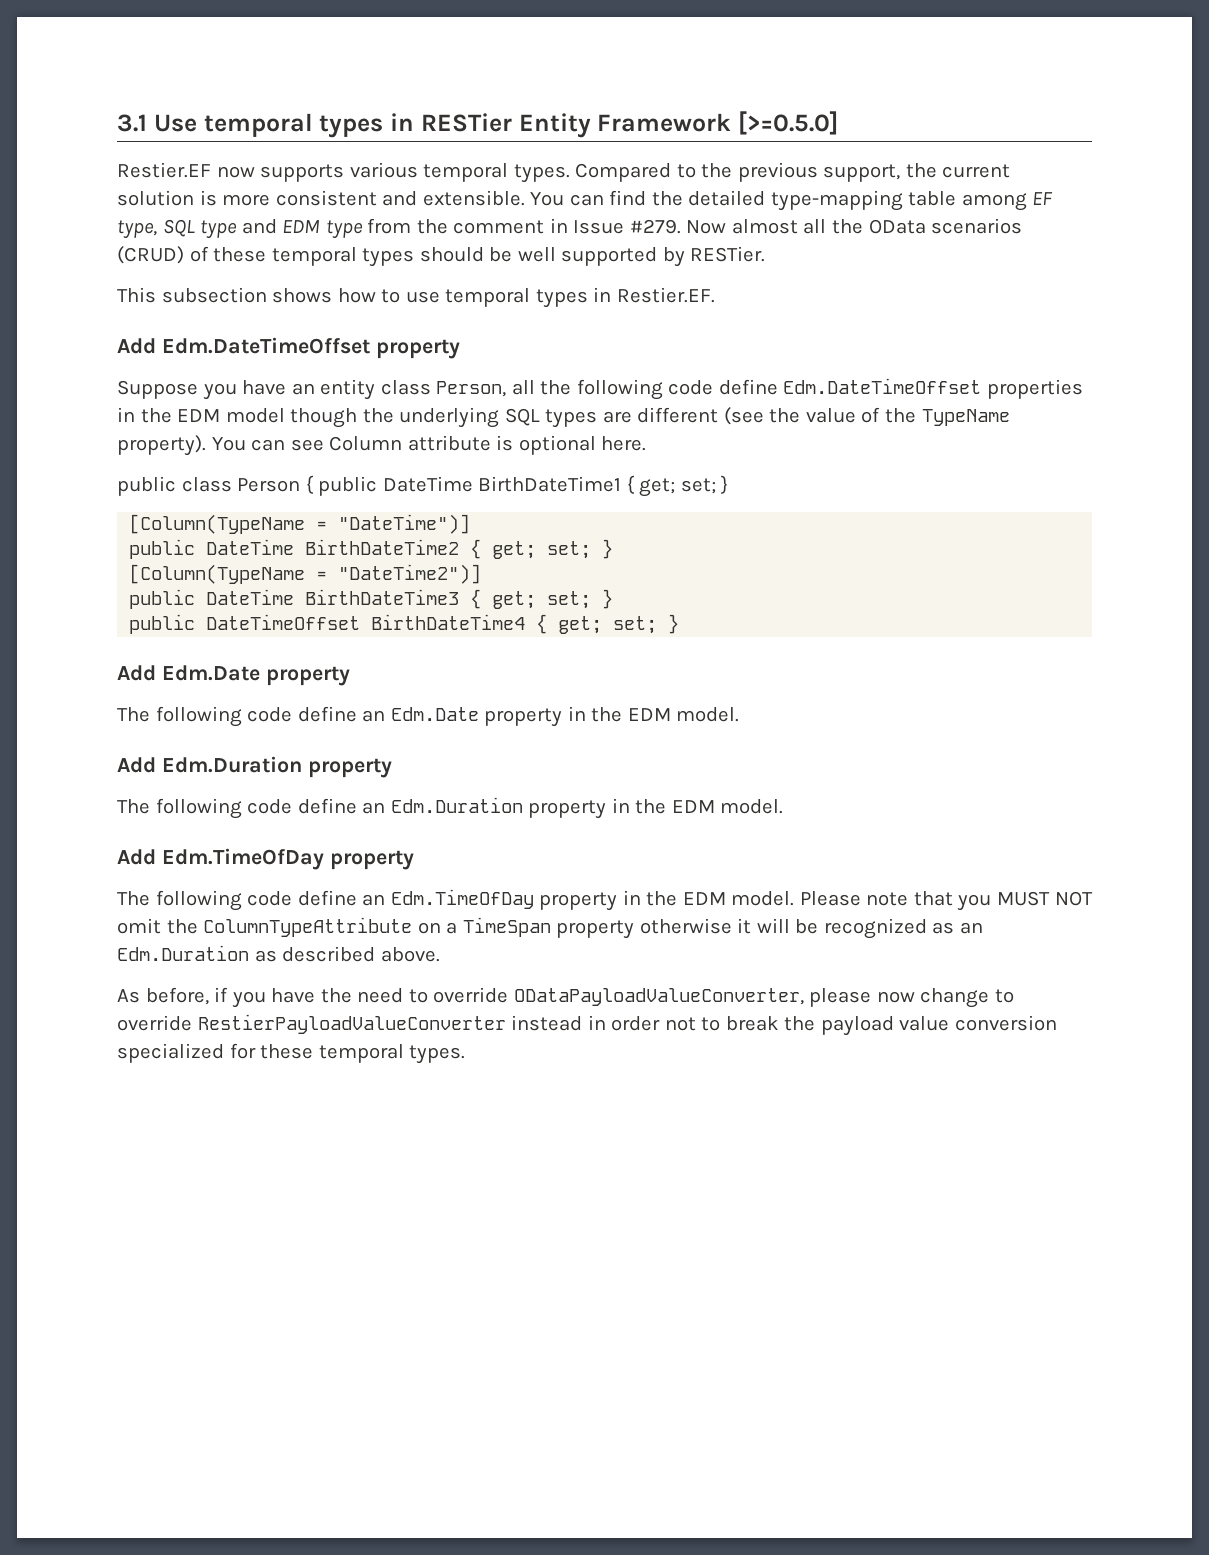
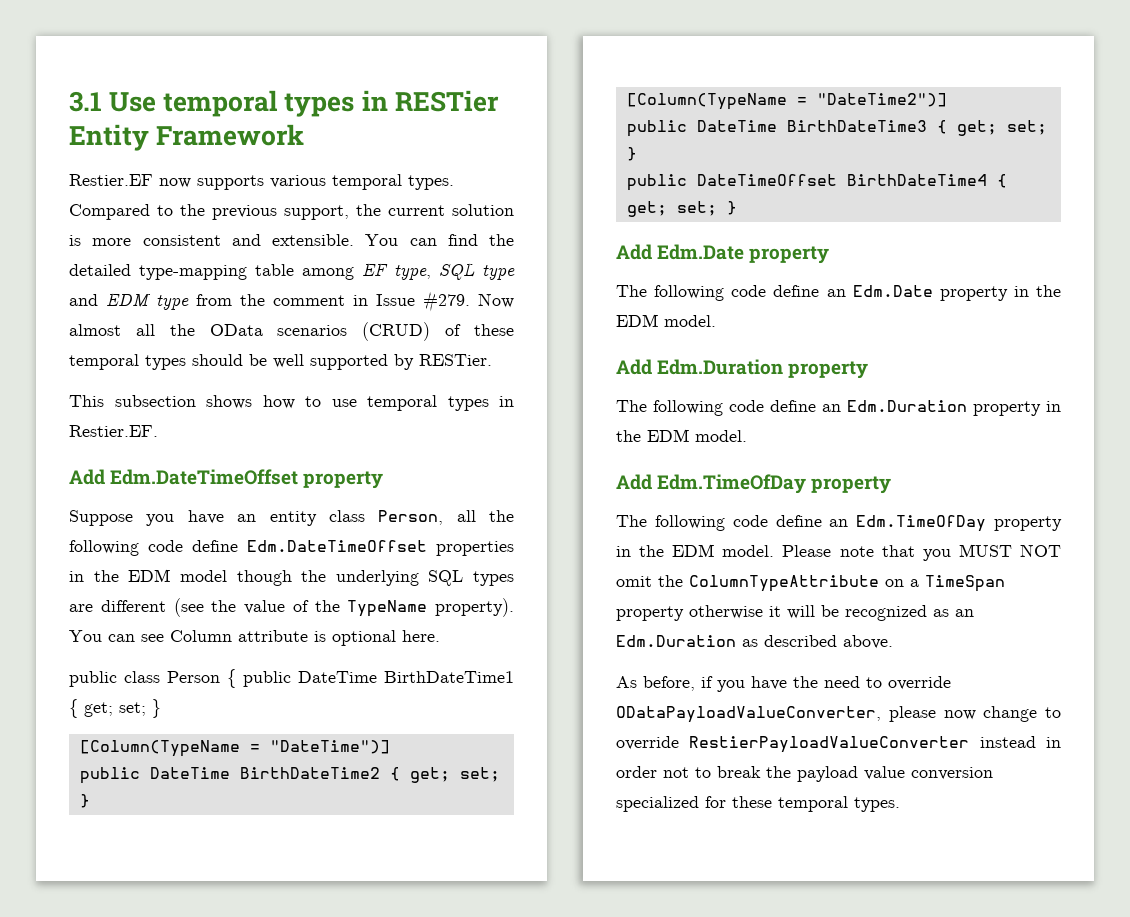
- 3.1 Use temporal types in RESTier Entity Framework [>=0.5.0]
+ 3.1 Use temporal types in RESTier Entity Framework

